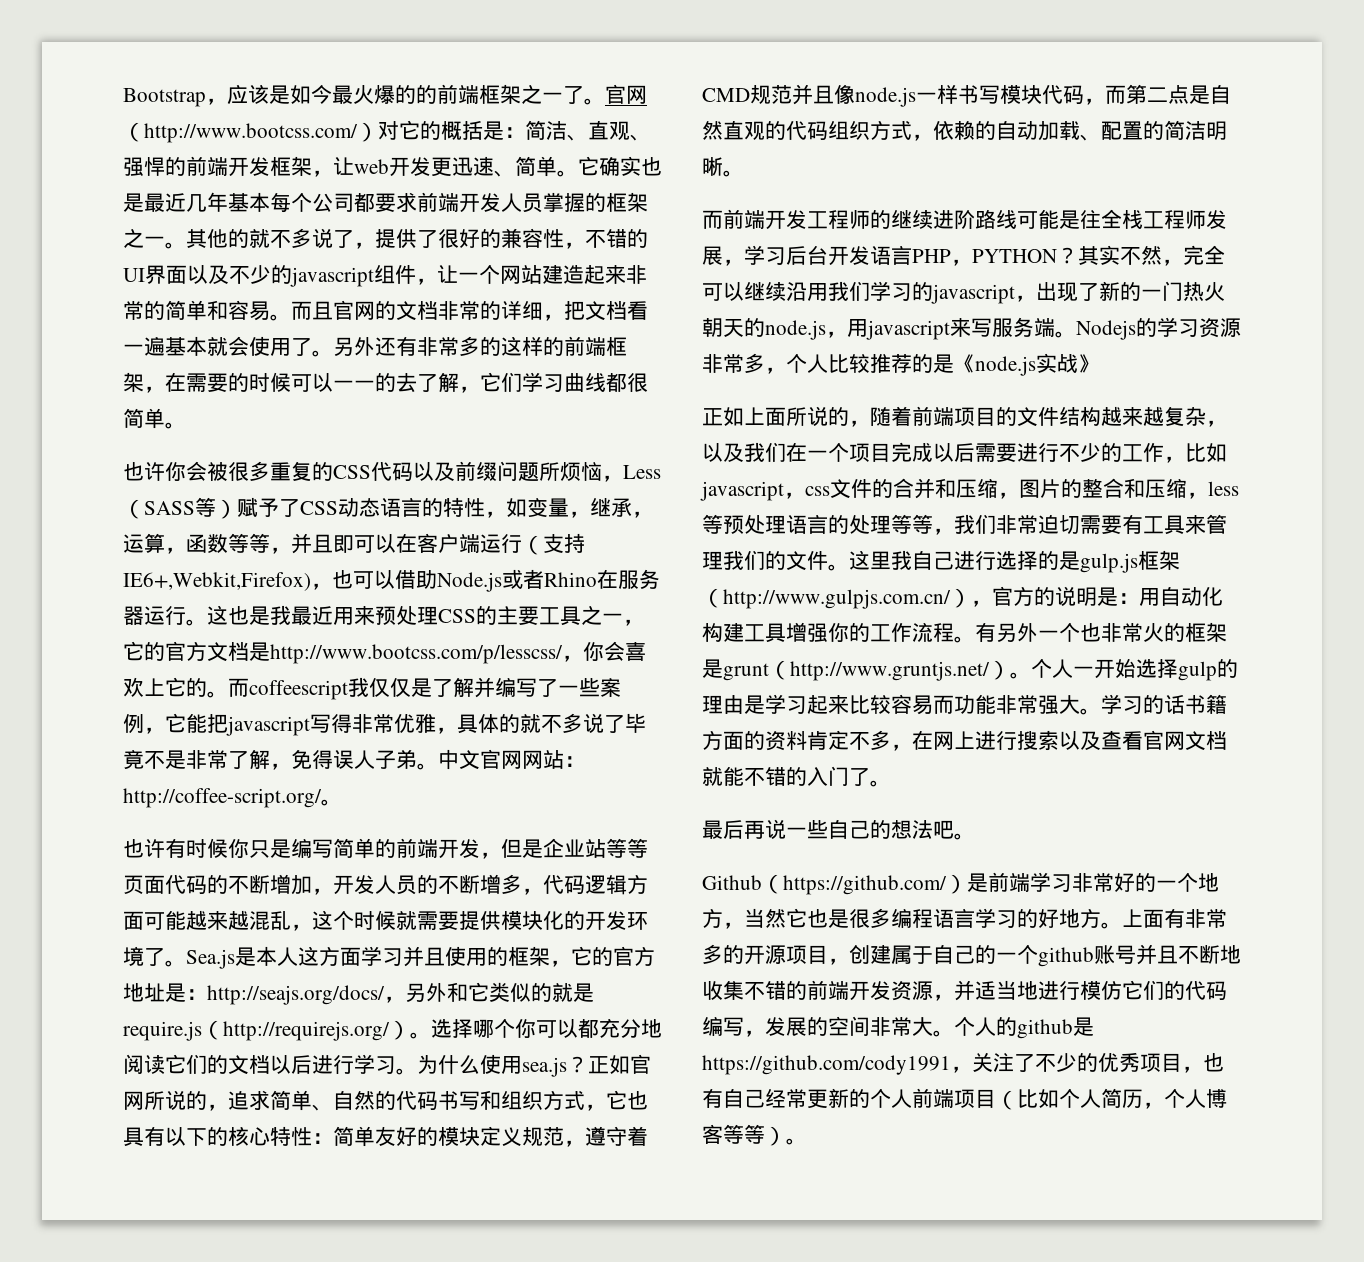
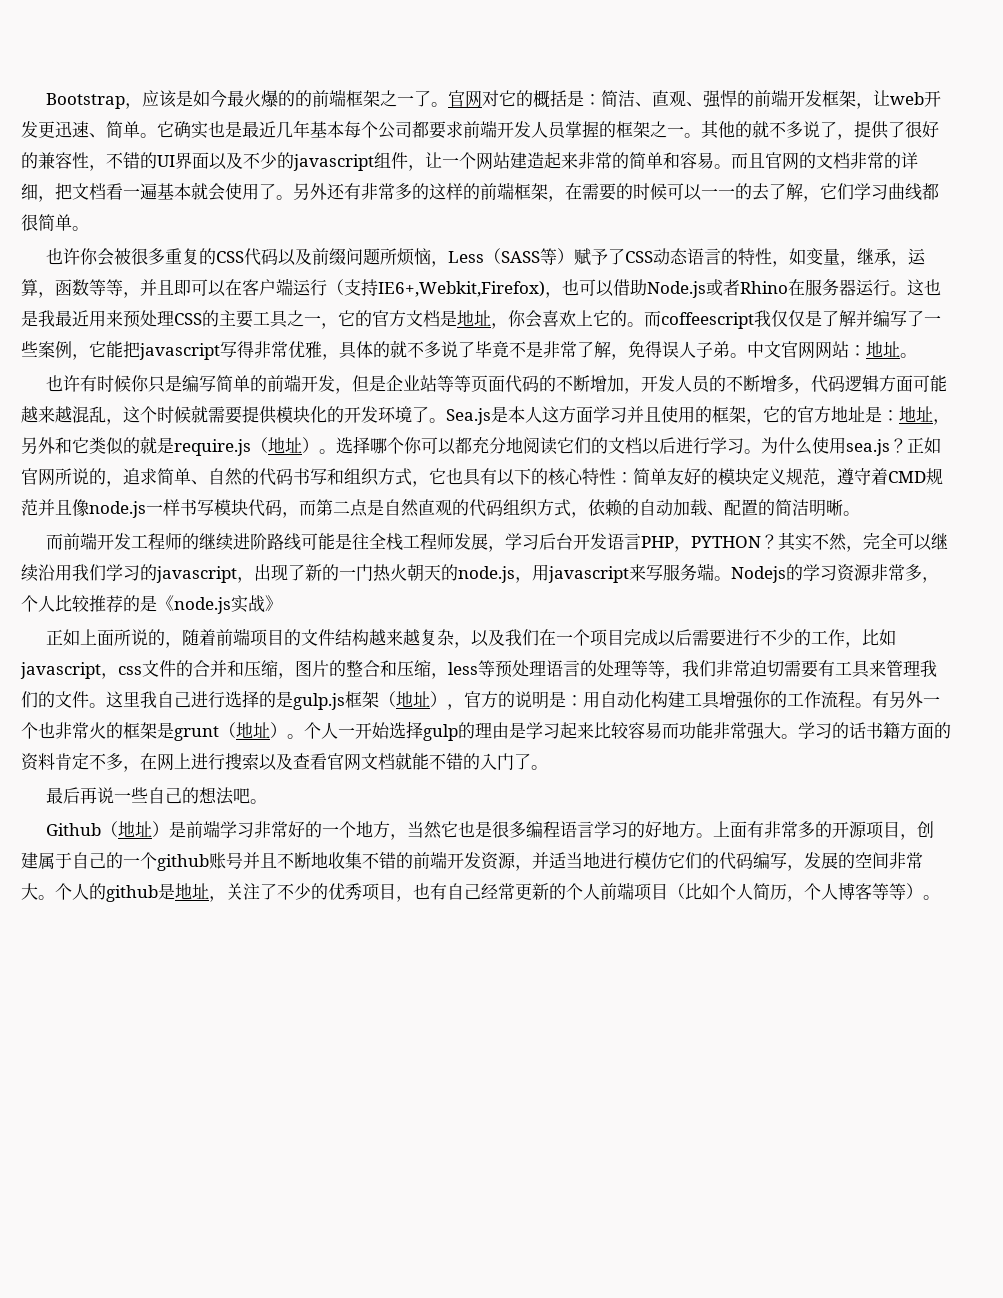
- 官网（http://www.bootcss.com/）对它的概括是：简洁、直观、强悍的前端开发框架，让web开发更迅速、简单。
+ 官网对它的概括是：简洁、直观、强悍的前端开发框架，让web开发更迅速、简单。
- 这也是我最近用来预处理CSS的主要工具之一，它的官方文档是http://www.bootcss.com/p/lesscss/，你会喜欢上它的。
+ 这也是我最近用来预处理CSS的主要工具之一，它的官方文档是地址，你会喜欢上它的。
- 中文官网网站：http://coffee-script.org/。
+ 中文官网网站：地址。
- Sea.js是本人这方面学习并且使用的框架，它的官方地址是：http://seajs.org/docs/，另外和它类似的就是require.js（http://requirejs.org/）。
+ Sea.js是本人这方面学习并且使用的框架，它的官方地址是：地址，另外和它类似的就是require.js（地址）。
- 这里我自己进行选择的是gulp.js框架（http://www.gulpjs.com.cn/），官方的说明是：用自动化构建工具增强你的工作流程。
+ 这里我自己进行选择的是gulp.js框架（地址），官方的说明是：用自动化构建工具增强你的工作流程。
- 有另外一个也非常火的框架是grunt（http://www.gruntjs.net/）。
+ 有另外一个也非常火的框架是grunt（地址）。
- Github（https://github.com/）是前端学习非常好的一个地方，当然它也是很多编程语言学习的好地方。
+ Github（地址）是前端学习非常好的一个地方，当然它也是很多编程语言学习的好地方。
- 个人的github是https://github.com/cody1991，关注了不少的优秀项目，也有自己经常更新的个人前端项目（比如个人简历，个人博客等等）。
+ 个人的github是地址，关注了不少的优秀项目，也有自己经常更新的个人前端项目（比如个人简历，个人博客等等）。

